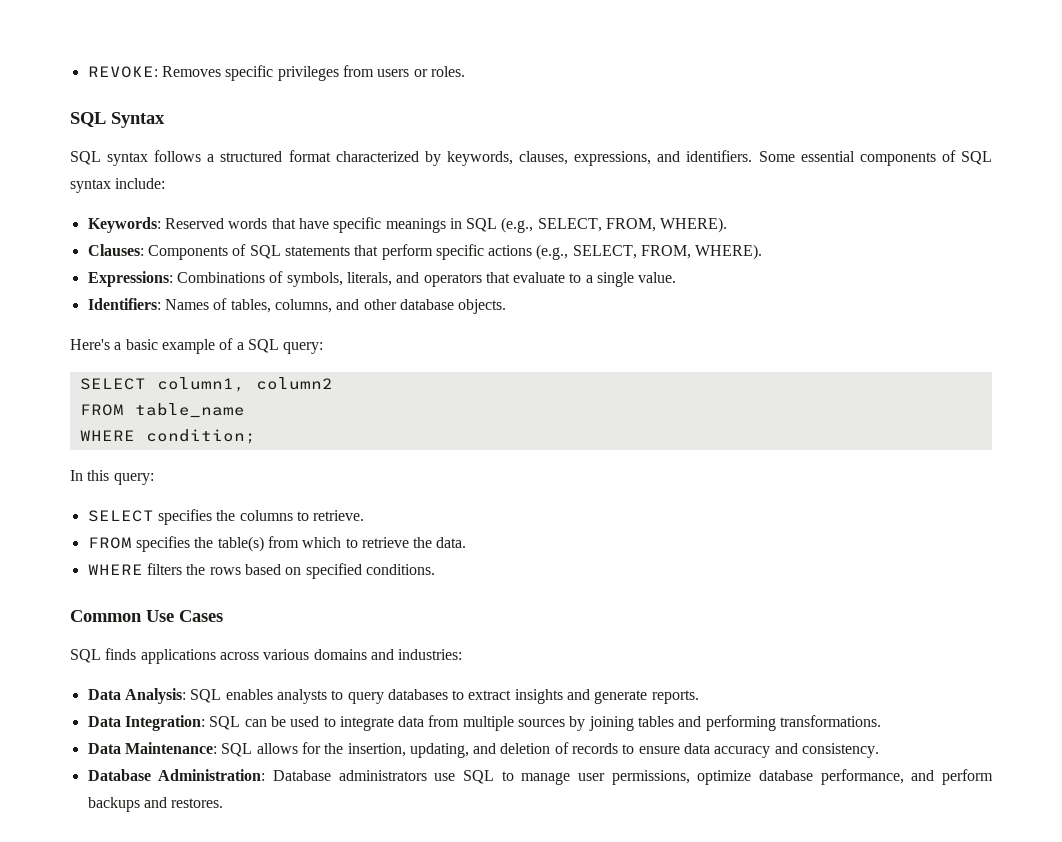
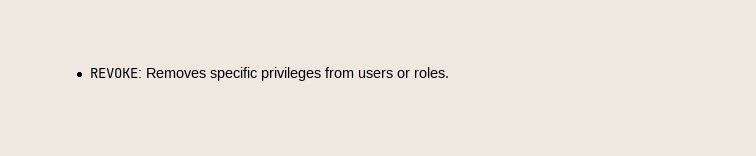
- SQL Syntax
- SQL syntax follows a structured format characterized by keywords, clauses, expressions, and identifiers. Some essential components of SQL syntax include:
- Keywords: Reserved words that have specific meanings in SQL (e.g., SELECT, FROM, WHERE).
- Clauses: Components of SQL statements that perform specific actions (e.g., SELECT, FROM, WHERE).
- Expressions: Combinations of symbols, literals, and operators that evaluate to a single value.
- Identifiers: Names of tables, columns, and other database objects.
- Here's a basic example of a SQL query:
- SELECT column1, column2
- FROM table_name
- WHERE condition;
- In this query:
- SELECT specifies the columns to retrieve.
- FROM specifies the table(s) from which to retrieve the data.
- WHERE filters the rows based on specified conditions.
- Common Use Cases
- SQL finds applications across various domains and industries:
- Data Analysis: SQL enables analysts to query databases to extract insights and generate reports.
- Data Integration: SQL can be used to integrate data from multiple sources by joining tables and performing transformations.
- Data Maintenance: SQL allows for the insertion, updating, and deletion of records to ensure data accuracy and consistency.
- Database Administration: Database administrators use SQL to manage user permissions, optimize database performance, and perform backups and restores.

